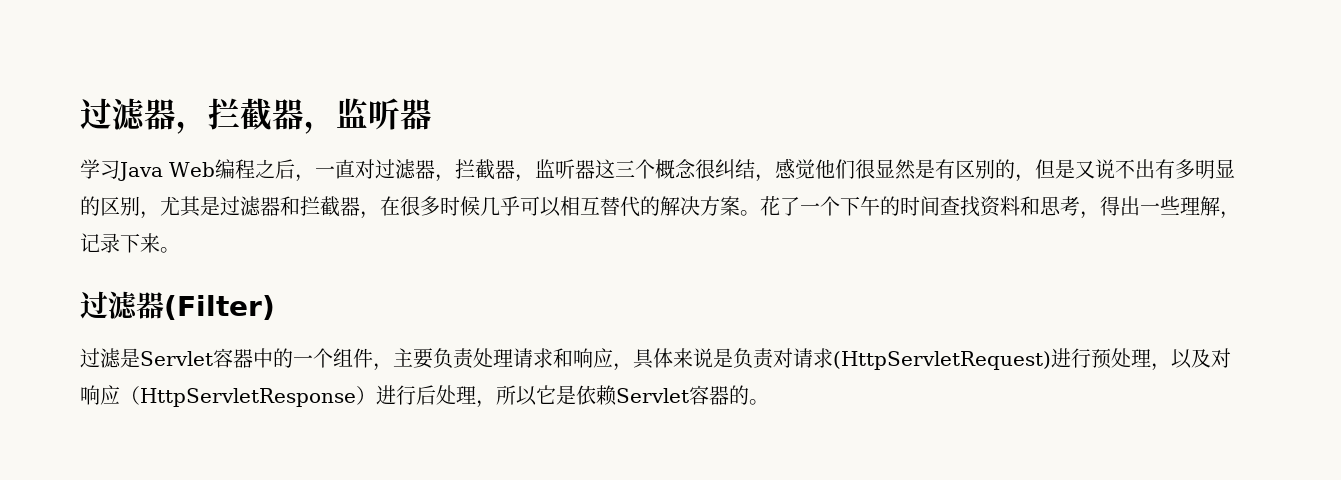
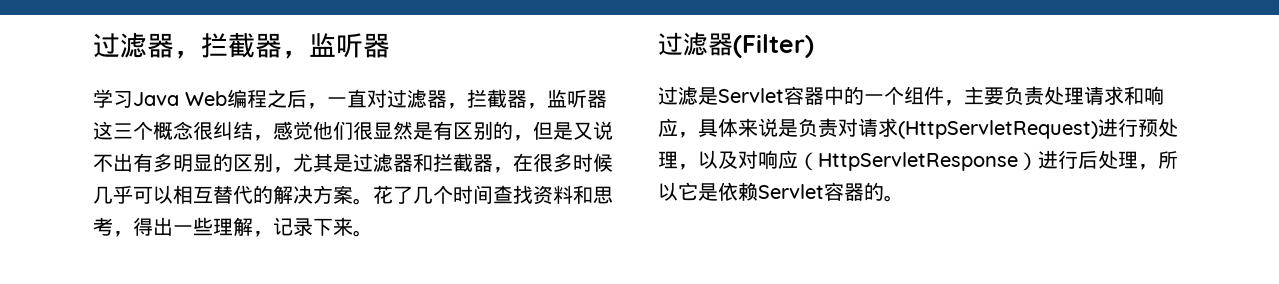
- 花了一个下午的时间查找资料和思考，得出一些理解，记录下来。
+ 花了几个时间查找资料和思考，得出一些理解，记录下来。

